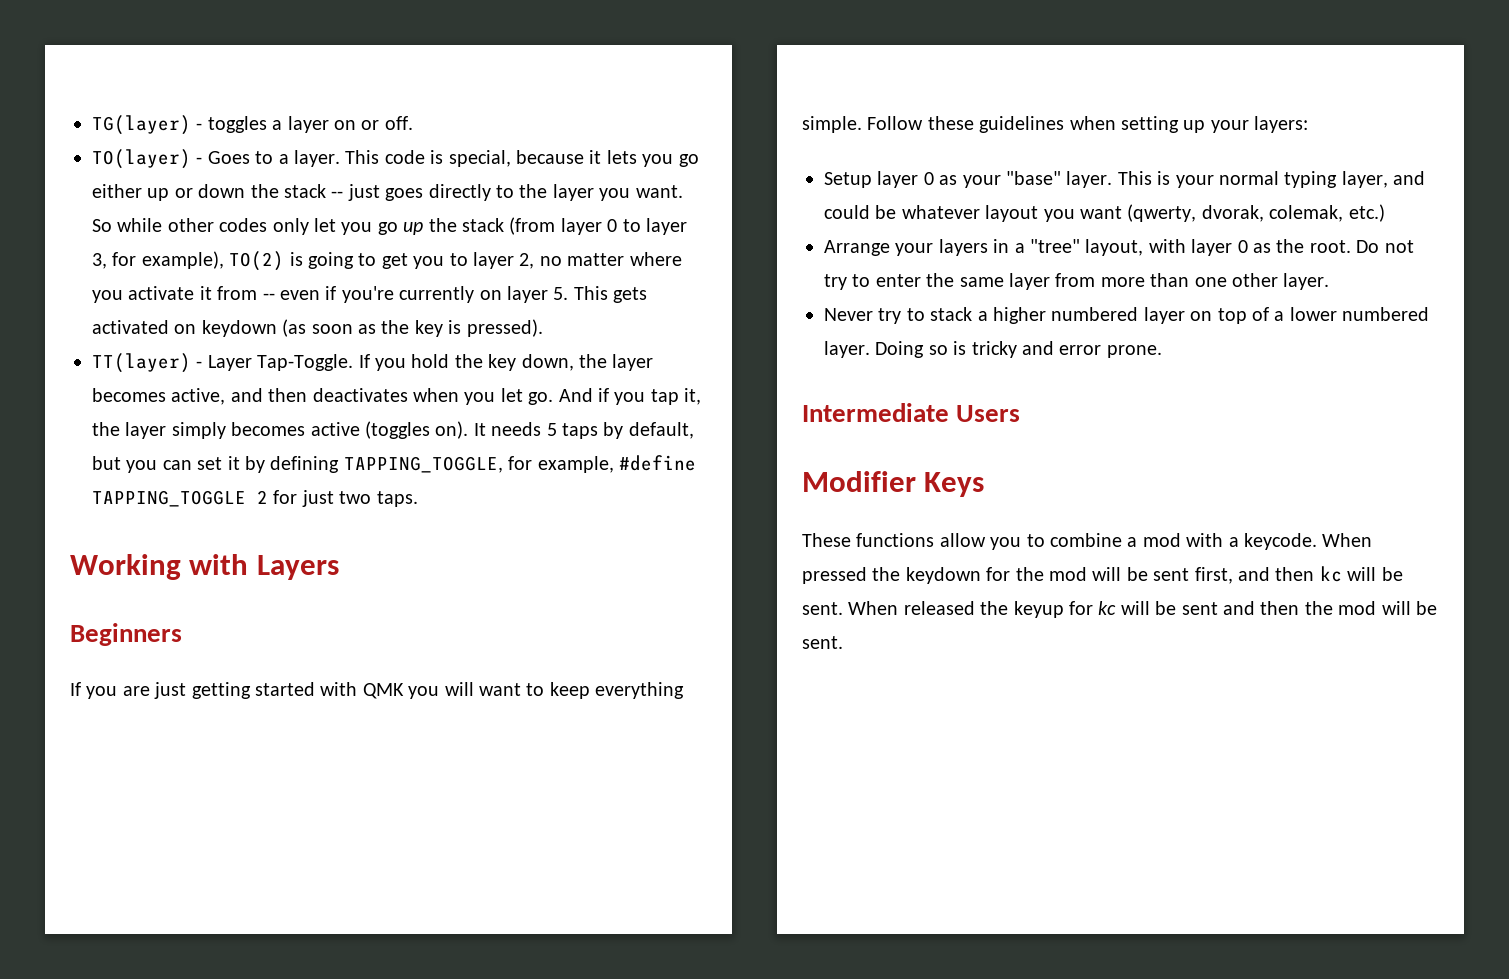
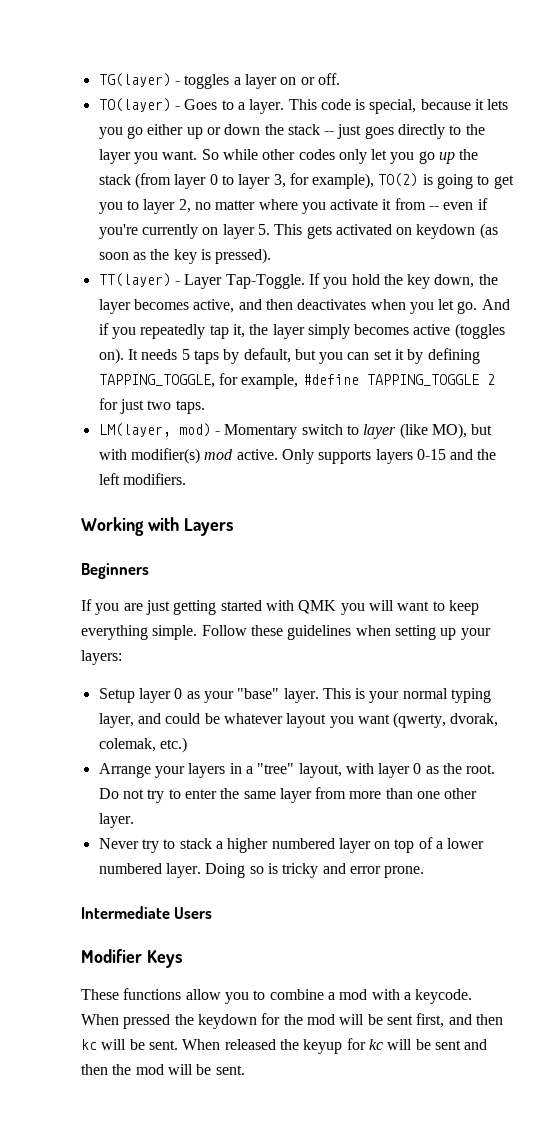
- And if you tap it, the layer simply becomes active (toggles on).
+ And if you repeatedly tap it, the layer simply becomes active (toggles on).
+ LM(layer, mod) - Momentary switch to layer (like MO), but with modifier(s) mod active. Only supports layers 0-15 and the left modifiers.

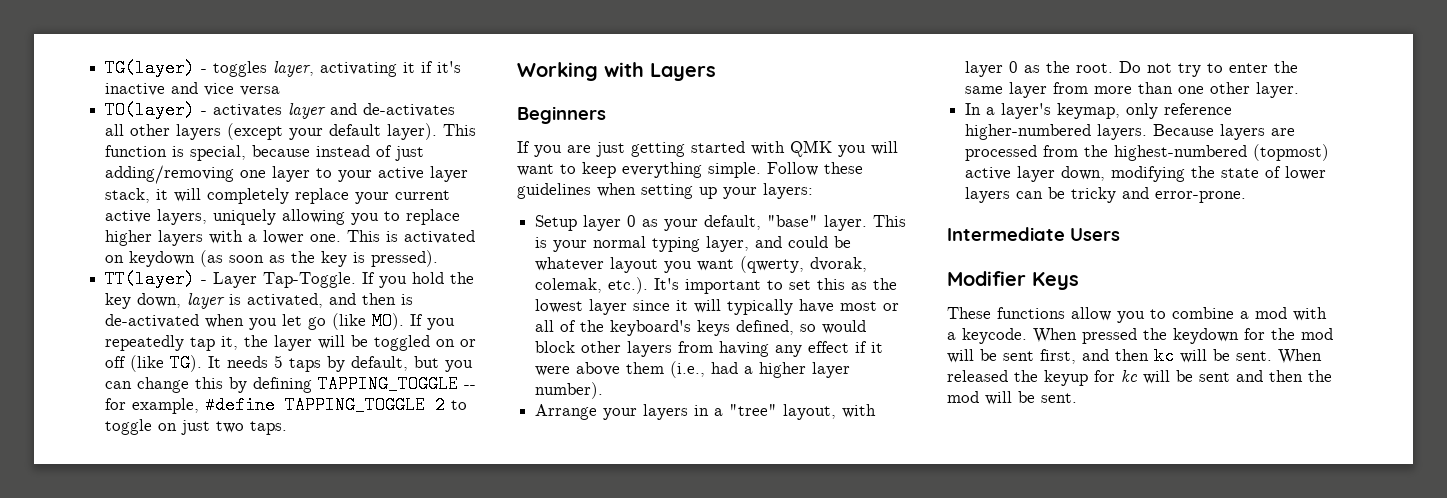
- TG(layer) - toggles a layer on or off.
- TO(layer) - Goes to a layer. This code is special, because it lets you go either up or down the stack -- just goes directly to the layer you want. So while other codes only let you go up the stack (from layer 0 to layer 3, for example), TO(2) is going to get you to layer 2, no matter where you activate it from -- even if you're currently on layer 5. This gets activated on keydown (as soon as the key is pressed).
+ TG(layer) - toggles layer, activating it if it's inactive and vice versa
+ TO(layer) - activates layer and de-activates all other layers (except your default layer). This function is special, because instead of just adding/removing one layer to your active layer stack, it will completely replace your current active layers, uniquely allowing you to replace higher layers with a lower one. This is activated on keydown (as soon as the key is pressed).
- If you hold the key down, the layer becomes active, and then deactivates when you let go. And if you repeatedly tap it, the layer simply becomes active (toggles on). It needs 5 taps by default, but you can set it by defining TAPPING_TOGGLE, for example, #define TAPPING_TOGGLE 2 for just two taps.
+ If you hold the key down, layer is activated, and then is de-activated when you let go (like MO). If you repeatedly tap it, the layer will be toggled on or off (like TG). It needs 5 taps by default, but you can change this by defining TAPPING_TOGGLE -- for example, #define TAPPING_TOGGLE 2 to toggle on just two taps.
- LM(layer, mod) - Momentary switch to layer (like MO), but with modifier(s) mod active. Only supports layers 0-15 and the left modifiers.
- Setup layer 0 as your "base" layer.
+ Setup layer 0 as your default, "base" layer.
- This is your normal typing layer, and could be whatever layout you want (qwerty, dvorak, colemak, etc.)
+ This is your normal typing layer, and could be whatever layout you want (qwerty, dvorak, colemak, etc.). It's important to set this as the lowest layer since it will typically have most or all of the keyboard's keys defined, so would block other layers from having any effect if it were above them (i.e., had a higher layer number).
- Never try to stack a higher numbered layer on top of a lower numbered layer. Doing so is tricky and error prone.
+ In a layer's keymap, only reference higher-numbered layers. Because layers are processed from the highest-numbered (topmost) active layer down, modifying the state of lower layers can be tricky and error-prone.

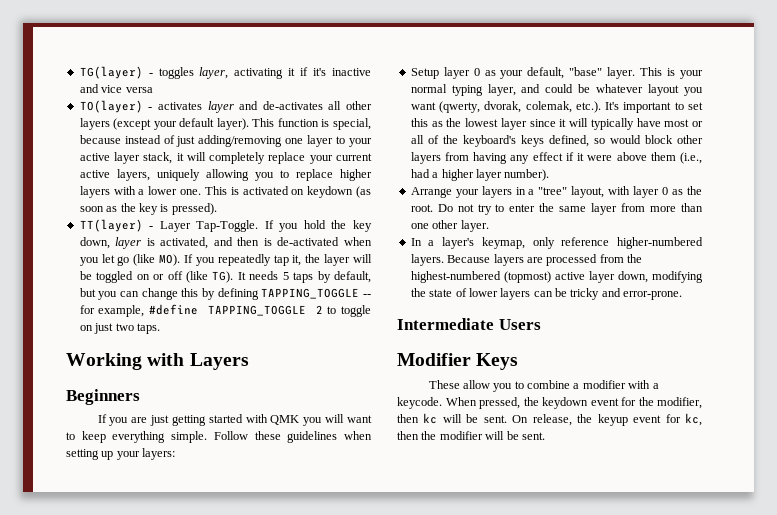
- These functions allow you to combine a mod with a keycode.
+ These allow you to combine a modifier with a keycode.
- When pressed the keydown for the mod will be sent first, and then kc will be sent.
+ When pressed, the keydown event for the modifier, then kc will be sent.
- When released the keyup for kc will be sent and then the mod will be sent.
+ On release, the keyup event for kc, then the modifier will be sent.

